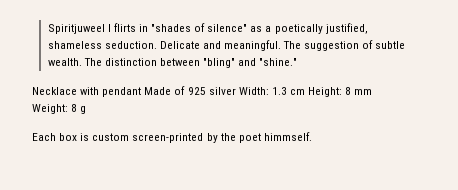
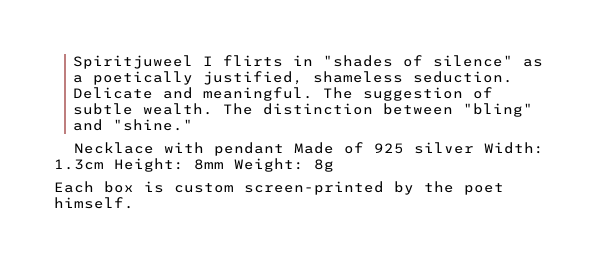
- Necklace with pendant Made of 925 silver Width: 1.3 cm Height: 8 mm Weight: 8 g
+ Necklace with pendant Made of 925 silver Width: 1.3cm Height: 8mm Weight: 8g
- Each box is custom screen-printed by the poet himmself.
+ Each box is custom screen-printed by the poet himself.

